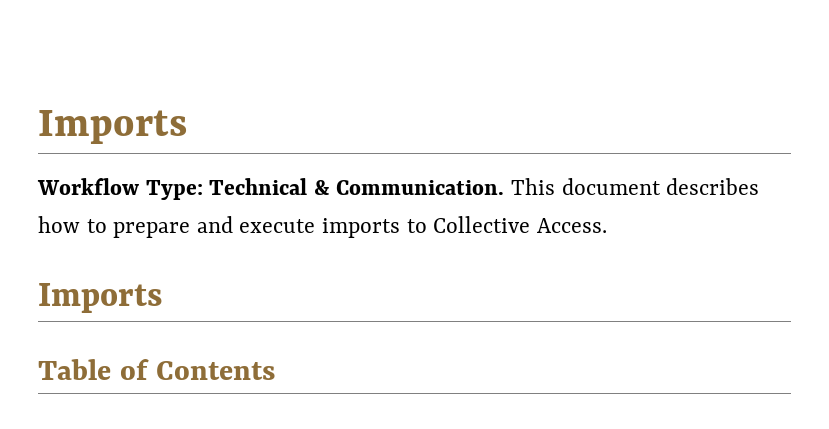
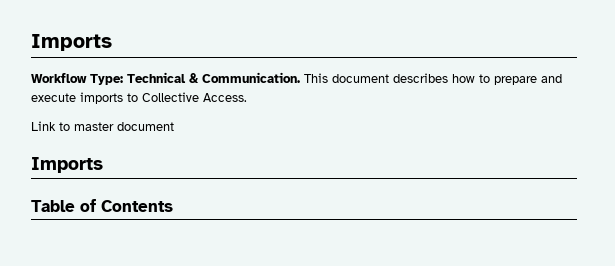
+ Link to master document

